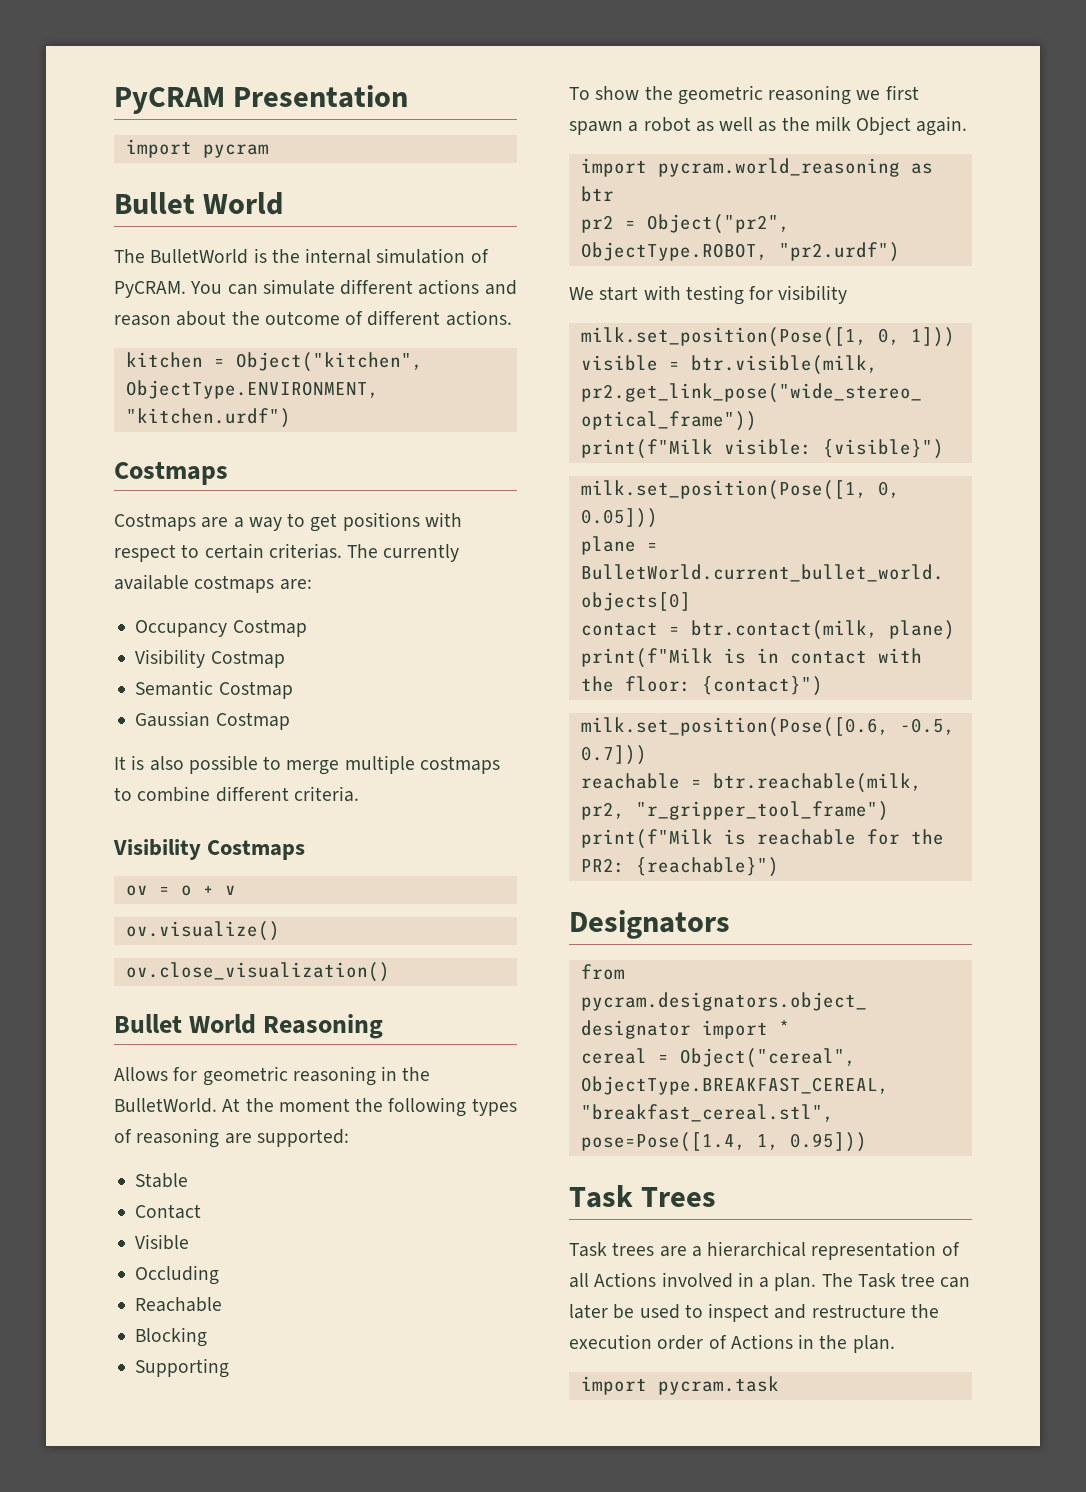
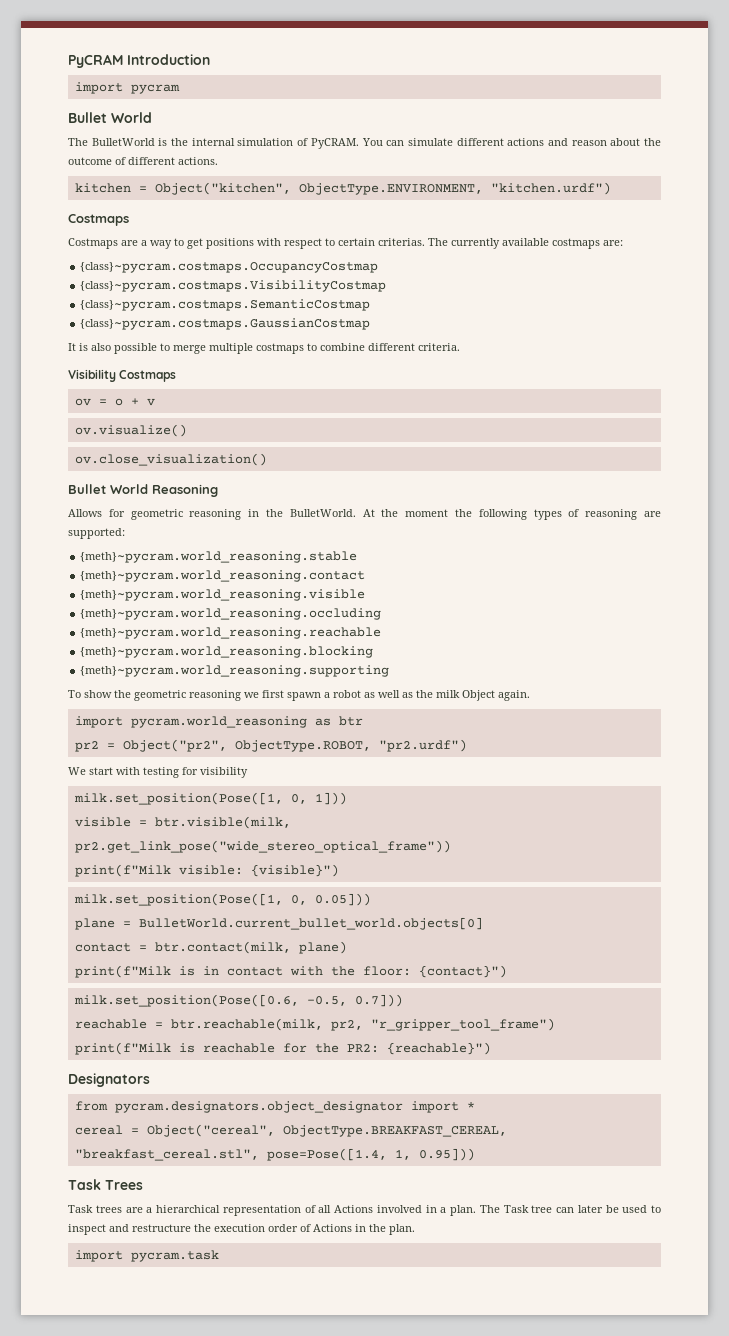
- PyCRAM Presentation
+ PyCRAM Introduction
- Occupancy Costmap
- Visibility Costmap
- Semantic Costmap
- Gaussian Costmap
+ {class}~pycram.costmaps.OccupancyCostmap
+ {class}~pycram.costmaps.VisibilityCostmap
+ {class}~pycram.costmaps.SemanticCostmap
+ {class}~pycram.costmaps.GaussianCostmap
- Stable
- Contact
- Visible
- Occluding
- Reachable
- Blocking
- Supporting
+ {meth}~pycram.world_reasoning.stable
+ {meth}~pycram.world_reasoning.contact
+ {meth}~pycram.world_reasoning.visible
+ {meth}~pycram.world_reasoning.occluding
+ {meth}~pycram.world_reasoning.reachable
+ {meth}~pycram.world_reasoning.blocking
+ {meth}~pycram.world_reasoning.supporting

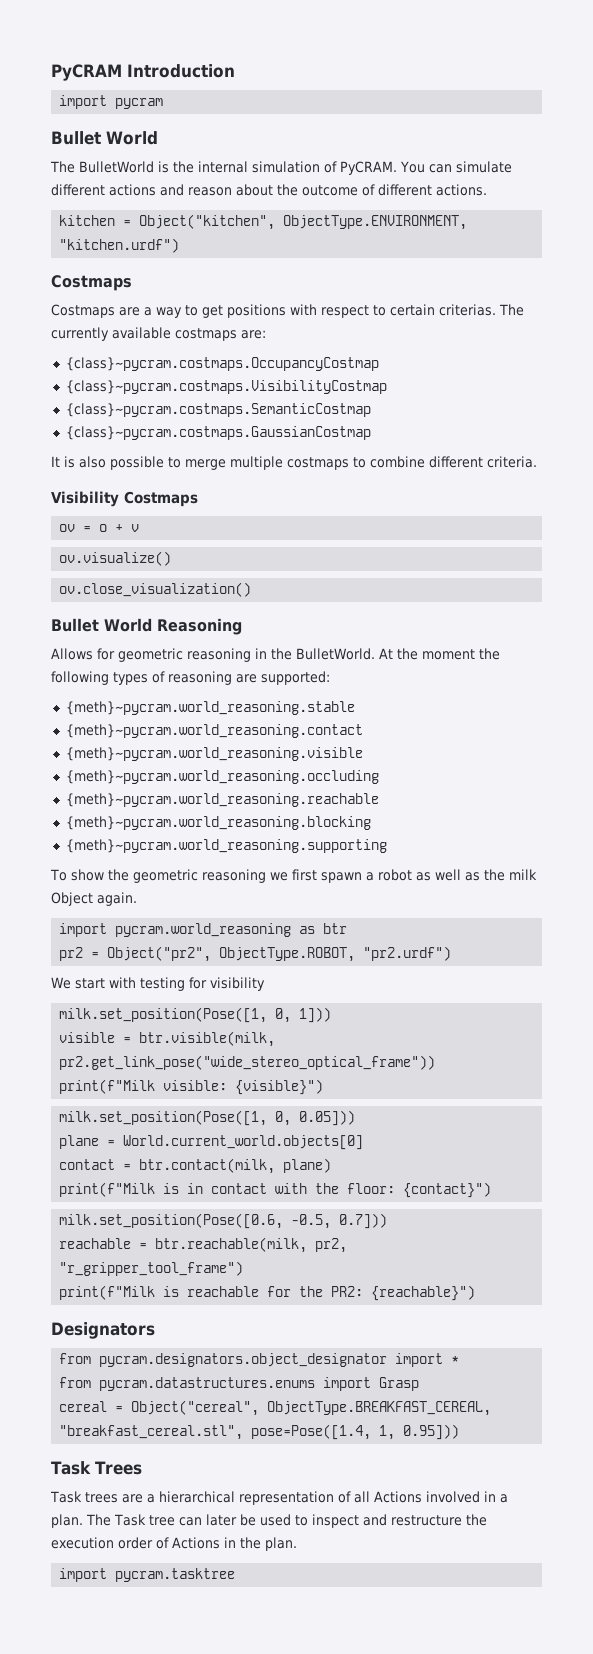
- plane = BulletWorld.current_bullet_world.objects[0]
+ plane = World.current_world.objects[0]
+ from pycram.datastructures.enums import Grasp
- import pycram.task
+ import pycram.tasktree

